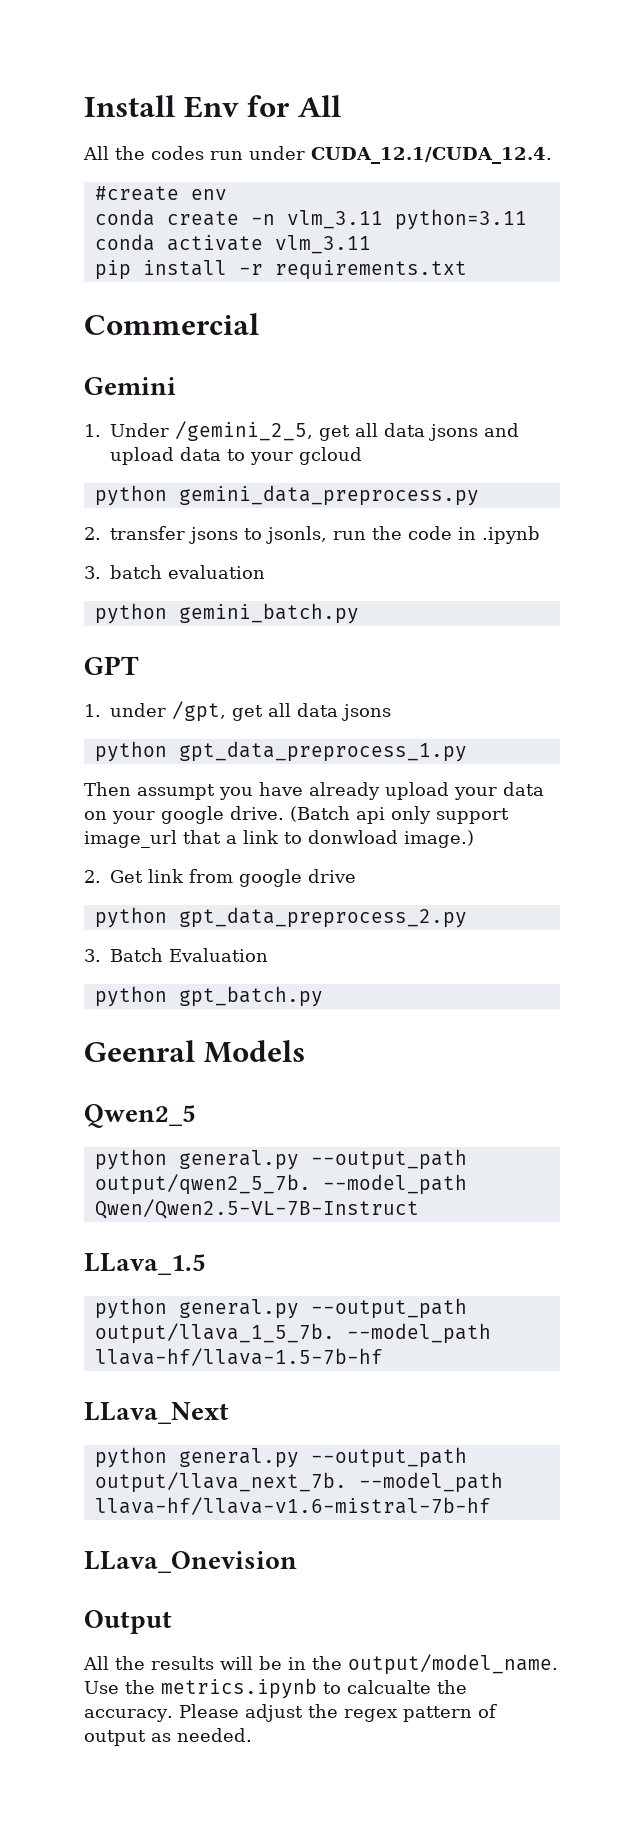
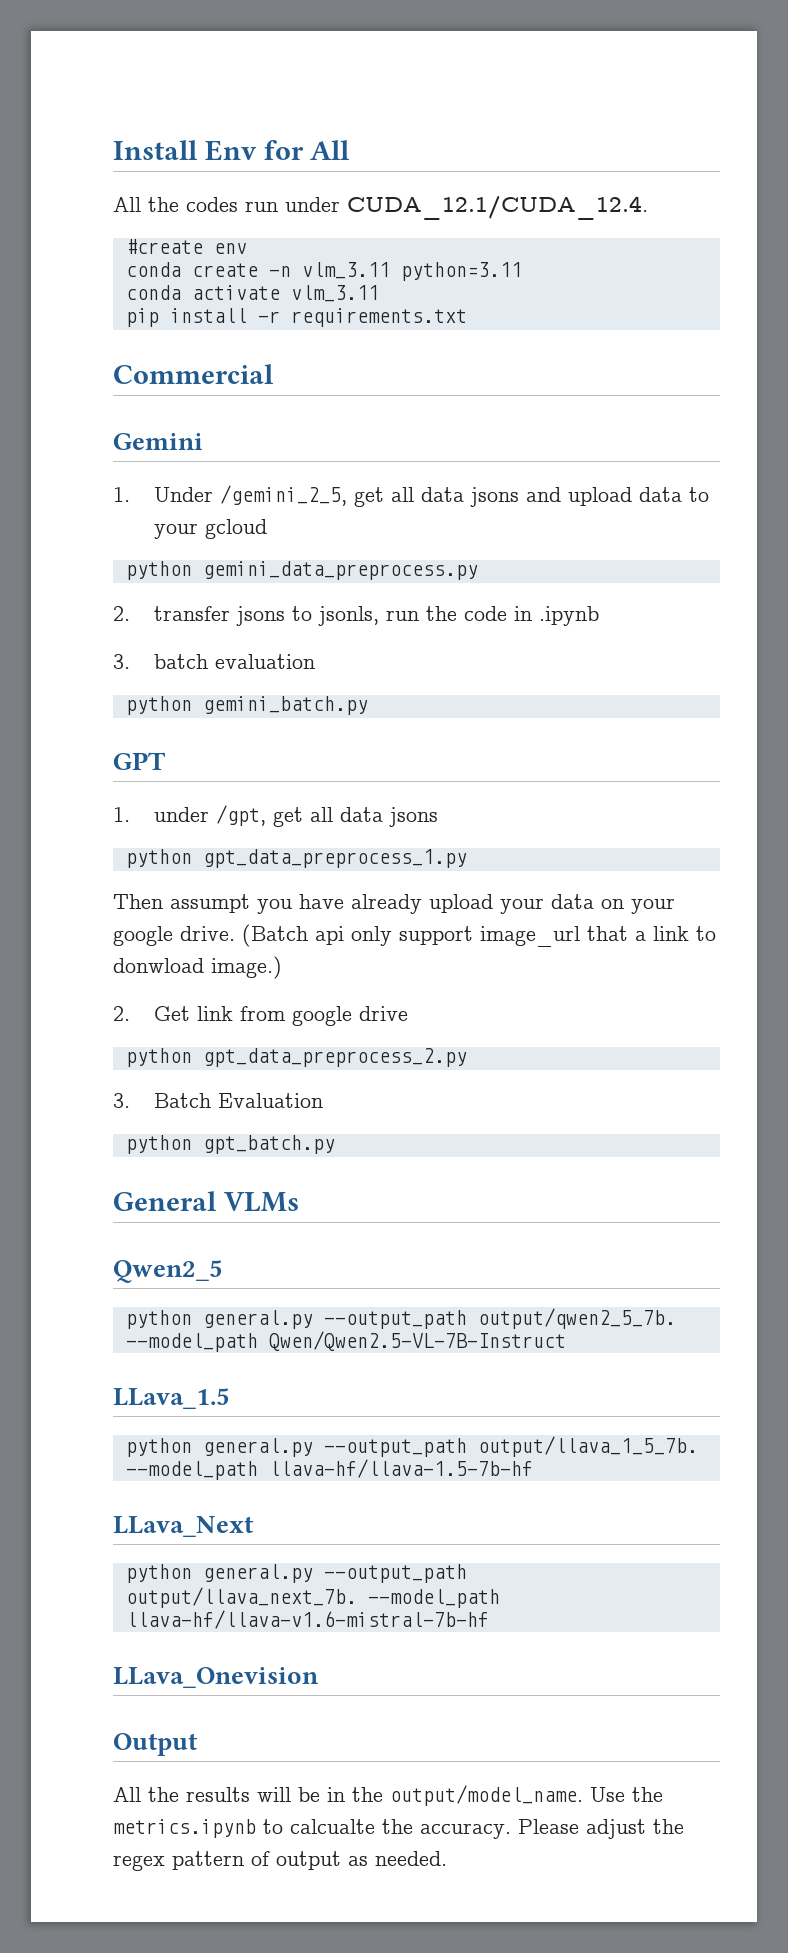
- Geenral Models
+ General VLMs

